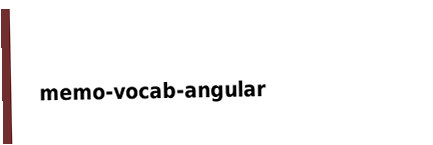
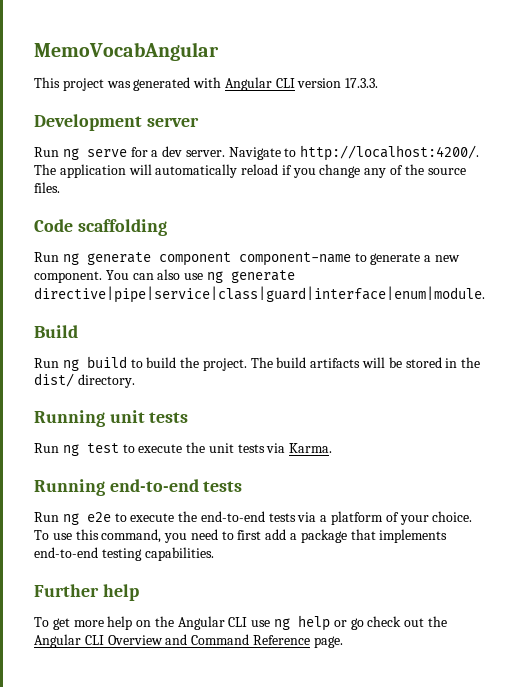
- memo-vocab-angular
+ MemoVocabAngular
+ This project was generated with Angular CLI version 17.3.3.
+ Development server
+ Run ng serve for a dev server. Navigate to http://localhost:4200/. The application will automatically reload if you change any of the source files.
+ Code scaffolding
+ Run ng generate component component-name to generate a new component. You can also use ng generate directive|pipe|service|class|guard|interface|enum|module.
+ Build
+ Run ng build to build the project. The build artifacts will be stored in the dist/ directory.
+ Running unit tests
+ Run ng test to execute the unit tests via Karma.
+ Running end-to-end tests
+ Run ng e2e to execute the end-to-end tests via a platform of your choice. To use this command, you need to first add a package that implements end-to-end testing capabilities.
+ Further help
+ To get more help on the Angular CLI use ng help or go check out the Angular CLI Overview and Command Reference page.

